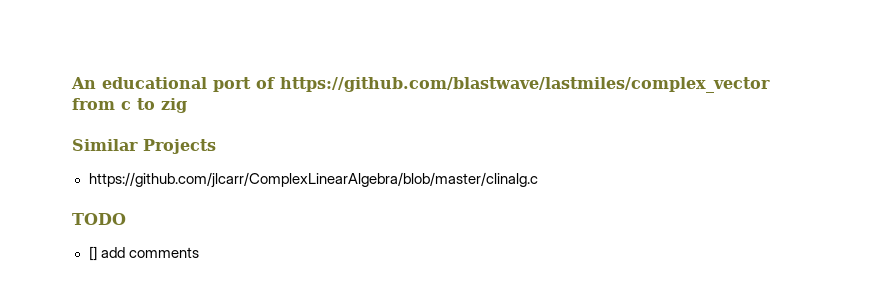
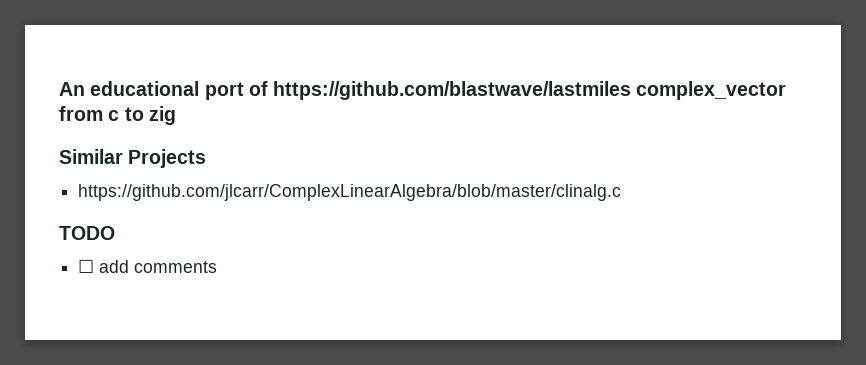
- An educational port of https://github.com/blastwave/lastmiles/complex_vector from c to zig
+ An educational port of https://github.com/blastwave/lastmiles complex_vector from c to zig
- [] add comments
+ ☐ add comments

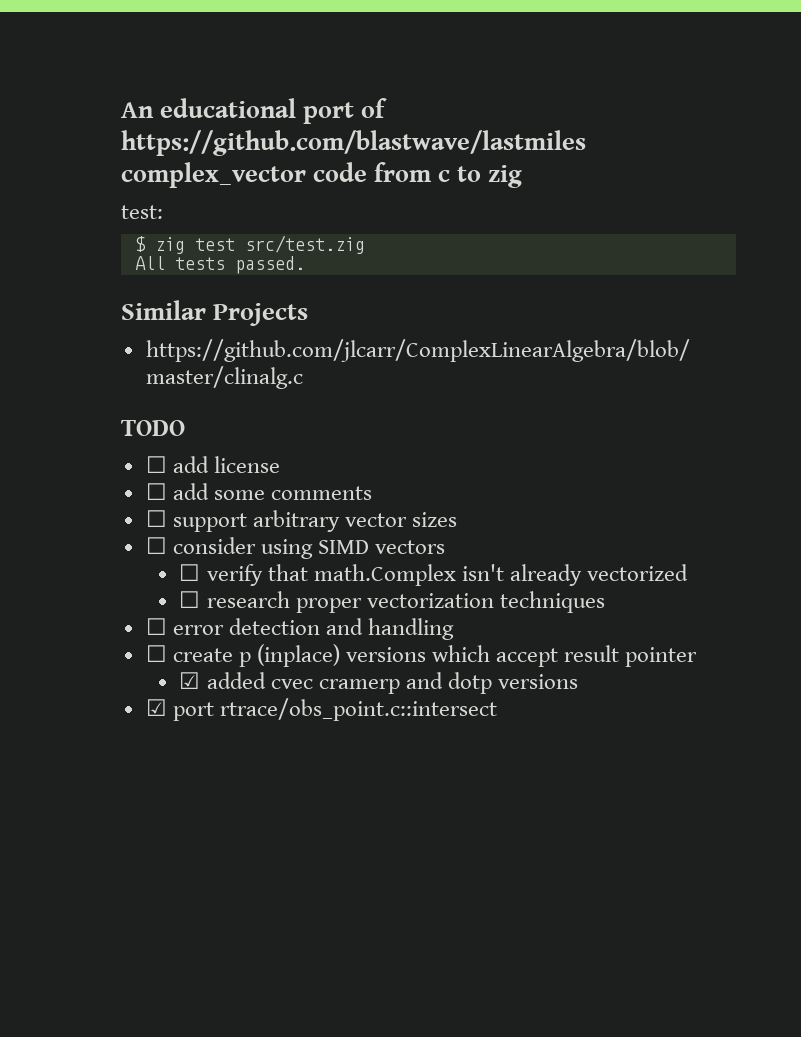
- An educational port of https://github.com/blastwave/lastmiles complex_vector from c to zig
+ An educational port of https://github.com/blastwave/lastmiles complex_vector code from c to zig
+ test:
+ $ zig test src/test.zig
+ All tests passed.
- ☐ add comments
+ ☐ add license
+ ☐ add some comments
+ ☐ support arbitrary vector sizes
+ ☐ consider using SIMD vectors
+ ☐ verify that math.Complex isn't already vectorized
+ ☐ research proper vectorization techniques
+ ☐ error detection and handling
+ ☐ create p (inplace) versions which accept result pointer
+ ☑ added cvec cramerp and dotp versions
+ ☑ port rtrace/obs_point.c::intersect

